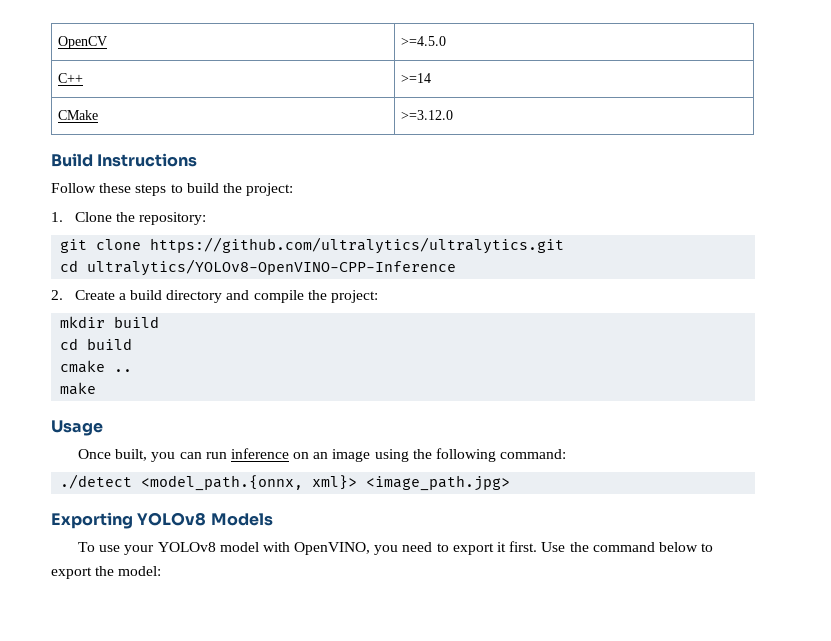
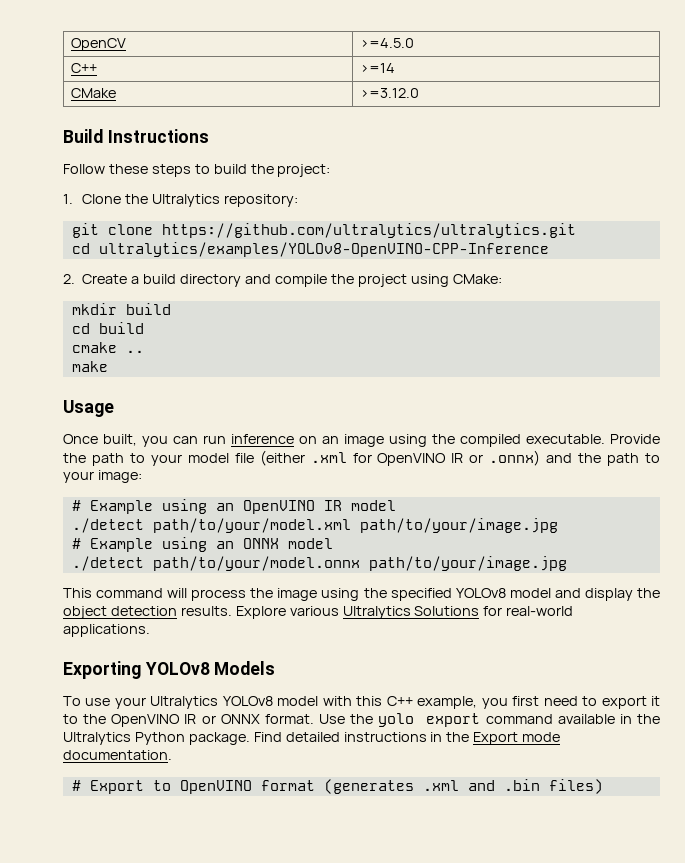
- 1. Clone the repository:
+ 1. Clone the Ultralytics repository:
- cd ultralytics/YOLOv8-OpenVINO-CPP-Inference
+ cd ultralytics/examples/YOLOv8-OpenVINO-CPP-Inference
- 2. Create a build directory and compile the project:
+ 2. Create a build directory and compile the project using CMake:
- Once built, you can run inference on an image using the following command:
- ./detect <model_path.{onnx, xml}> <image_path.jpg>
+ Once built, you can run inference on an image using the compiled executable. Provide the path to your model file (either .xml for OpenVINO IR or .onnx) and the path to your image:
+ # Example using an OpenVINO IR model
+ ./detect path/to/your/model.xml path/to/your/image.jpg
+ # Example using an ONNX model
+ ./detect path/to/your/model.onnx path/to/your/image.jpg
+ This command will process the image using the specified YOLOv8 model and display the object detection results. Explore various Ultralytics Solutions for real-world applications.
- To use your YOLOv8 model with OpenVINO, you need to export it first. Use the command below to export the model:
+ To use your Ultralytics YOLOv8 model with this C++ example, you first need to export it to the OpenVINO IR or ONNX format. Use the yolo export command available in the Ultralytics Python package. Find detailed instructions in the Export mode documentation.
+ # Export to OpenVINO format (generates .xml and .bin files)

